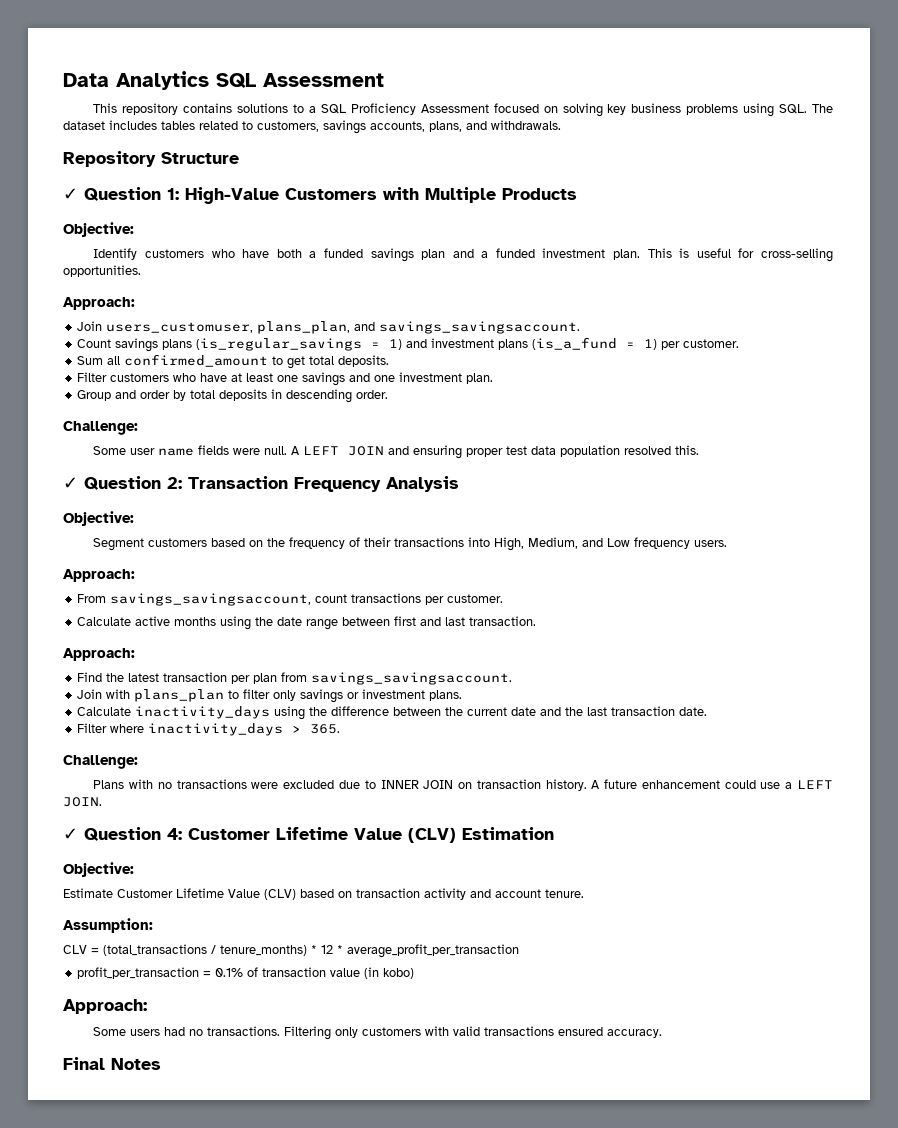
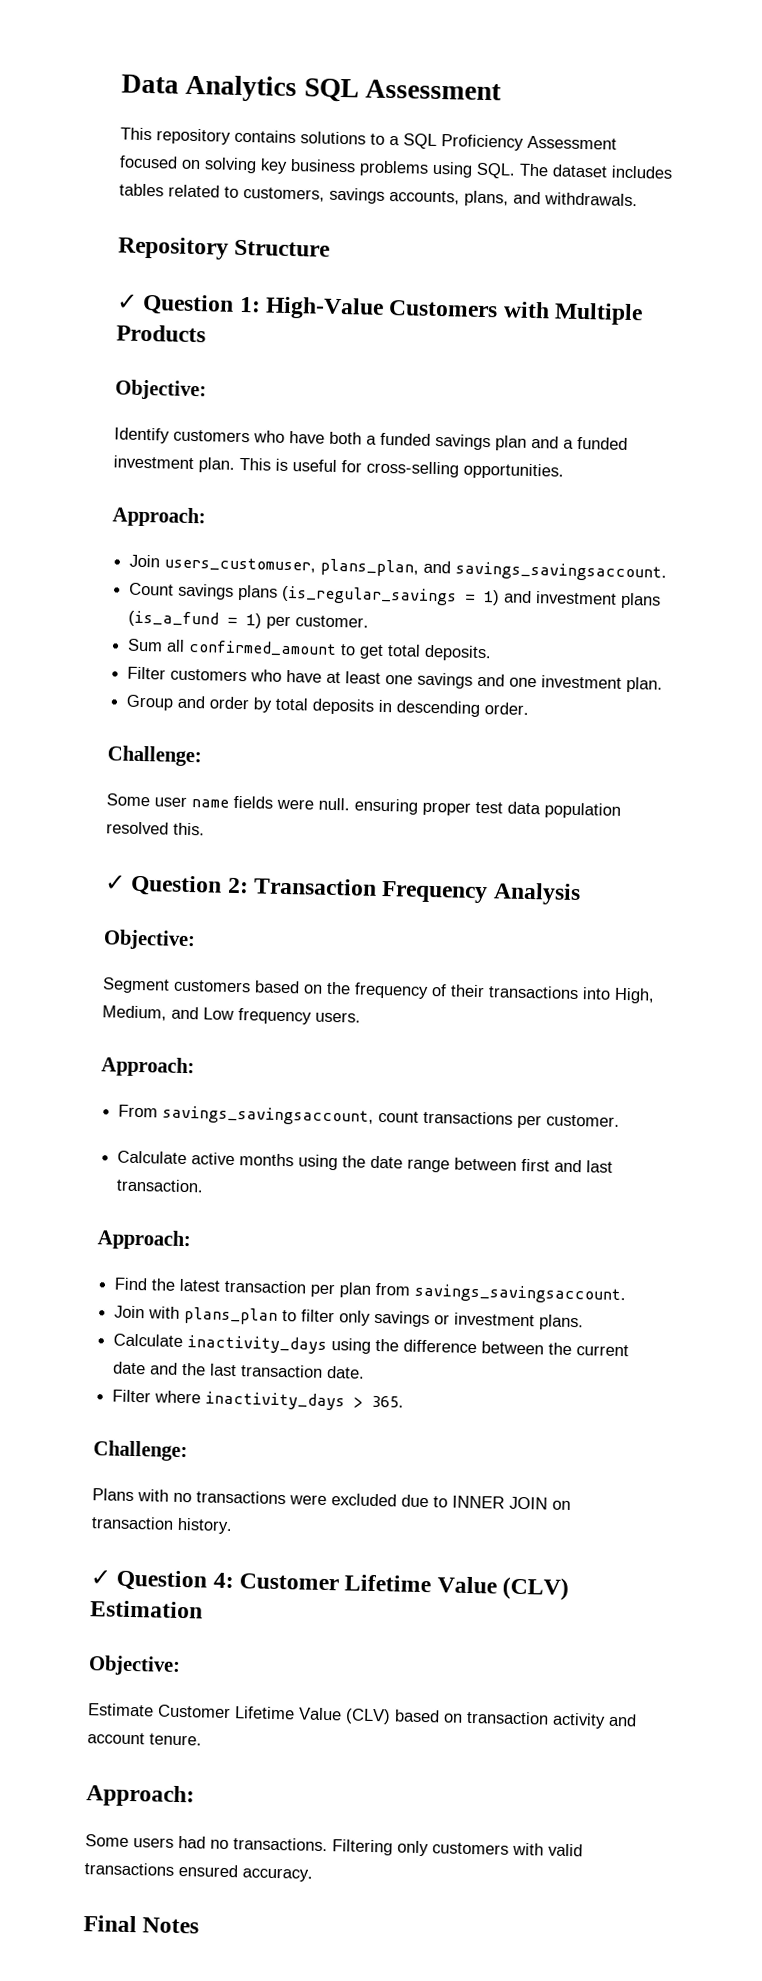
- Some user name fields were null. A LEFT JOIN and ensuring proper test data population resolved this.
+ Some user name fields were null. ensuring proper test data population resolved this.
- A future enhancement could use a LEFT JOIN.
- Assumption:
- CLV = (total_transactions / tenure_months) * 12 * average_profit_per_transaction
- profit_per_transaction = 0.1% of transaction value (in kobo)

